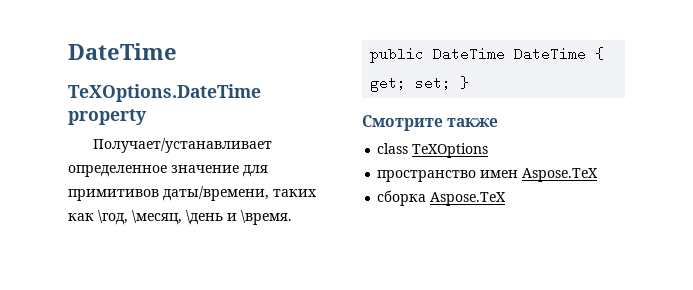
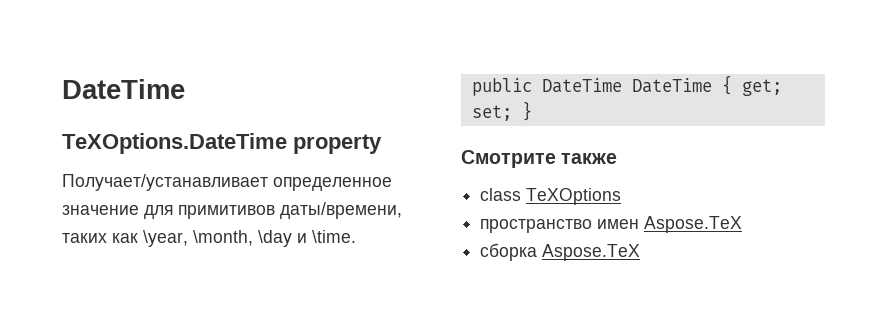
- Получает/устанавливает определенное значение для примитивов даты/времени, таких как \год, \месяц, \день и \время.
+ Получает/устанавливает определенное значение для примитивов даты/времени, таких как \year, \month, \day и \time.

